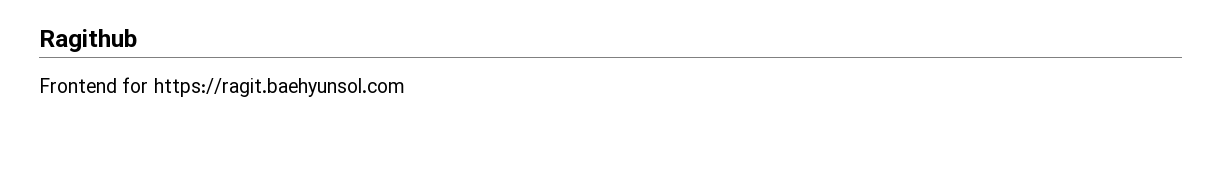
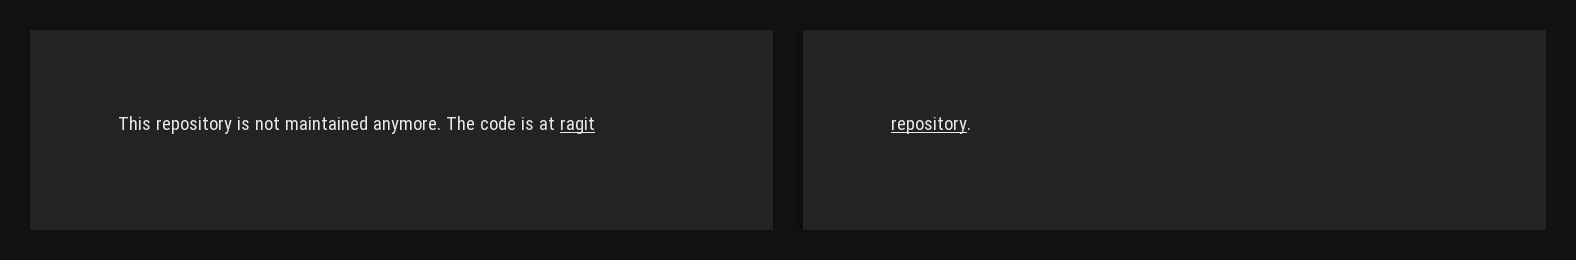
- Ragithub
- Frontend for https://ragit.baehyunsol.com
+ This repository is not maintained anymore. The code is at ragit repository.

